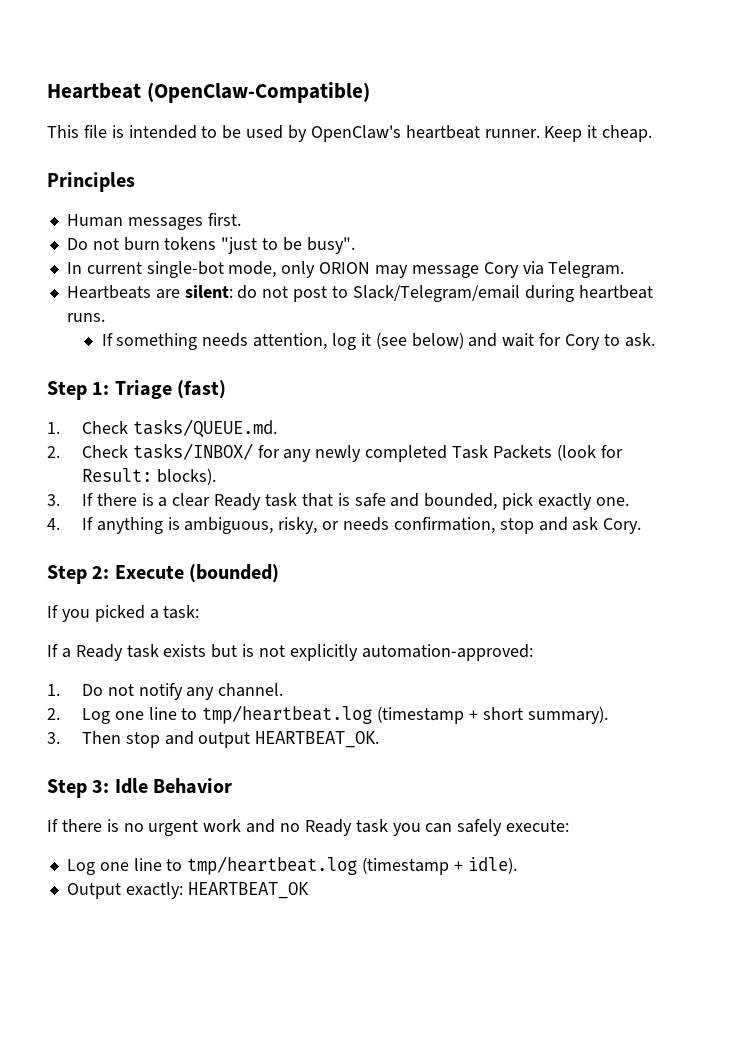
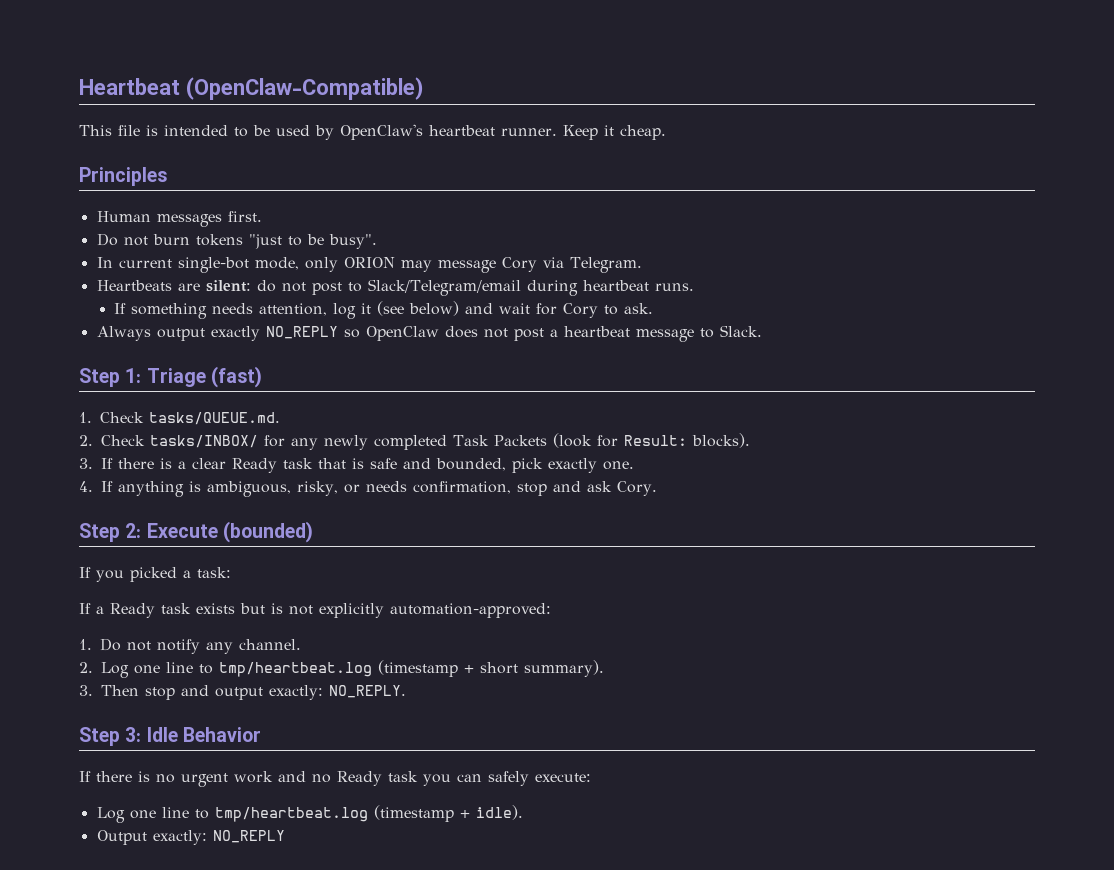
+ Always output exactly NO_REPLY so OpenClaw does not post a heartbeat message to Slack.
- 3. Then stop and output HEARTBEAT_OK.
+ 3. Then stop and output exactly: NO_REPLY.
- Output exactly: HEARTBEAT_OK
+ Output exactly: NO_REPLY

